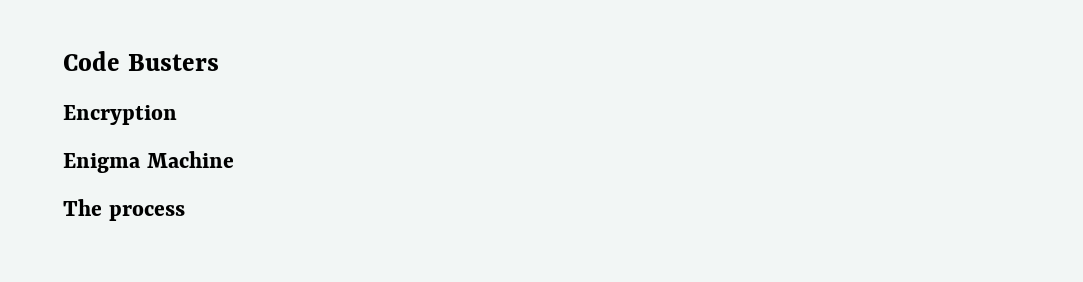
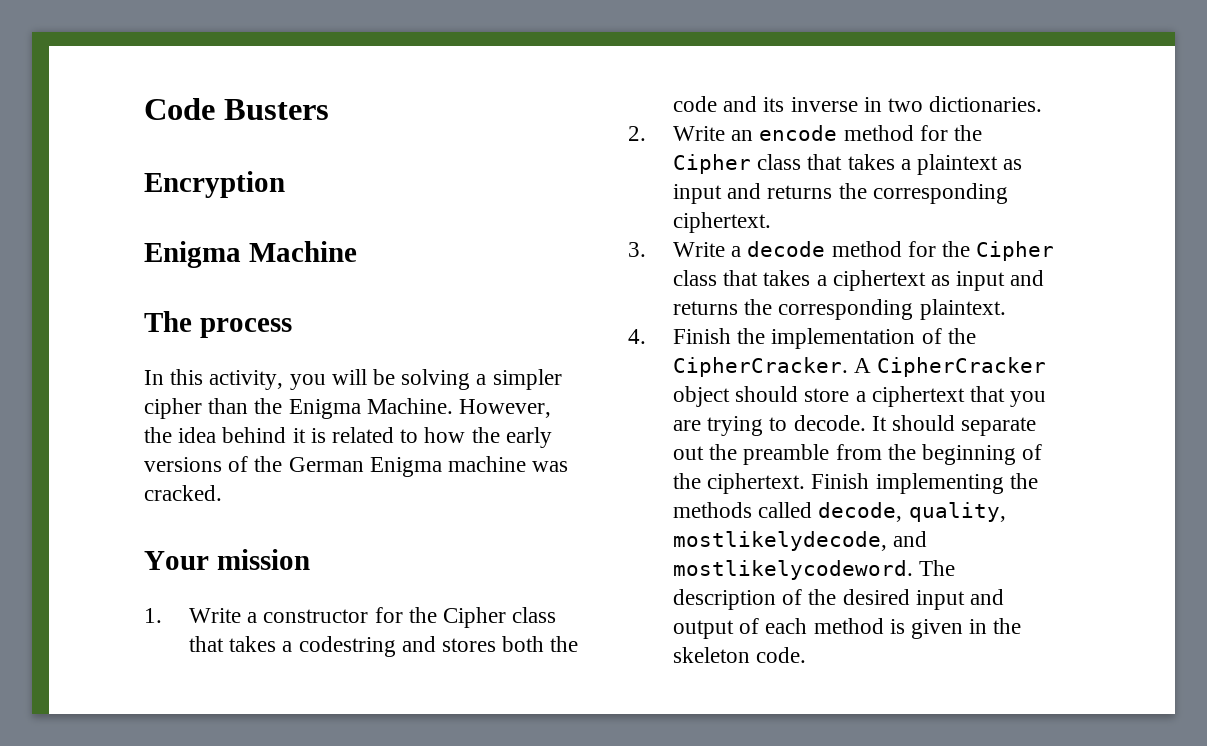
+ In this activity, you will be solving a simpler cipher than the Enigma Machine. However, the idea behind it is related to how the early versions of the German Enigma machine was cracked.
+ Your mission
+ 1. Write a constructor for the Cipher class that takes a codestring and stores both the code and its inverse in two dictionaries.
+ 2. Write an encode method for the Cipher class that takes a plaintext as input and returns the corresponding ciphertext.
+ 3. Write a decode method for the Cipher class that takes a ciphertext as input and returns the corresponding plaintext.
+ 4. Finish the implementation of the CipherCracker. A CipherCracker object should store a ciphertext that you are trying to decode. It should separate out the preamble from the beginning of the ciphertext. Finish implementing the methods called decode, quality, mostlikelydecode, and mostlikelycodeword. The description of the desired input and output of each method is given in the skeleton code.

